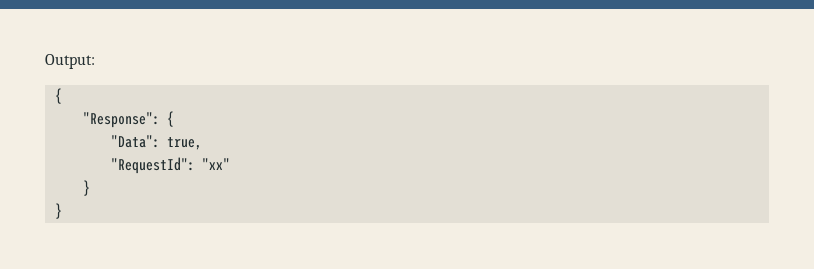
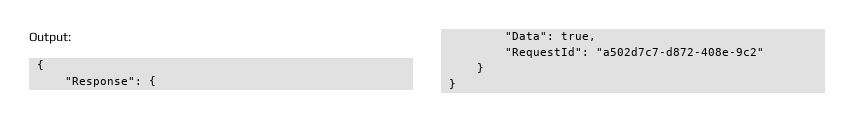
- "RequestId": "xx"
+ "RequestId": "a502d7c7-d872-408e-9c2"

